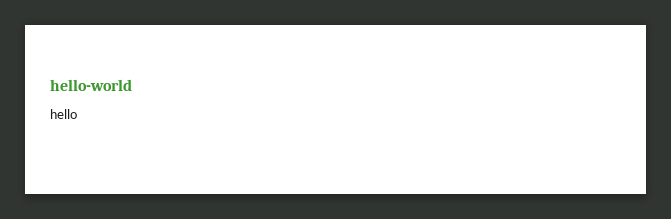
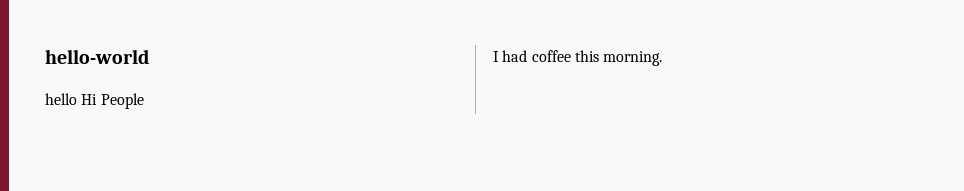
- hello
+ hello Hi People
+ I had coffee this morning.

